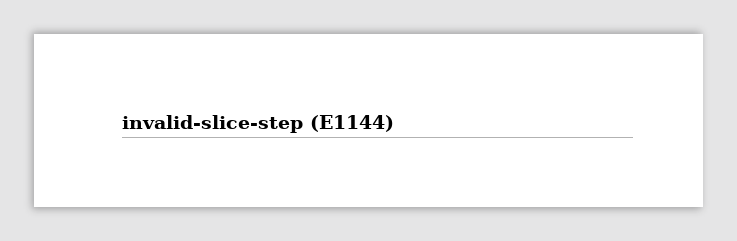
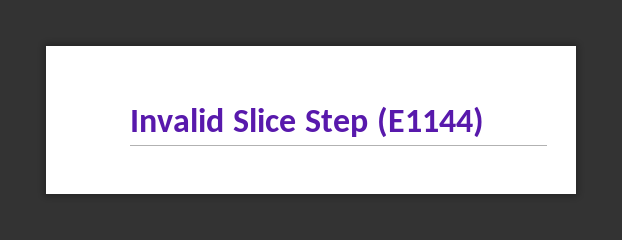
- invalid-slice-step (E1144)
+ Invalid Slice Step (E1144)

